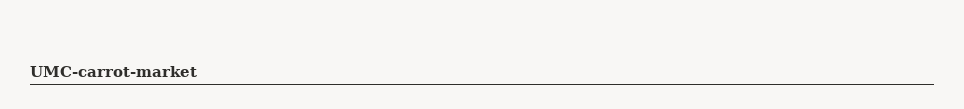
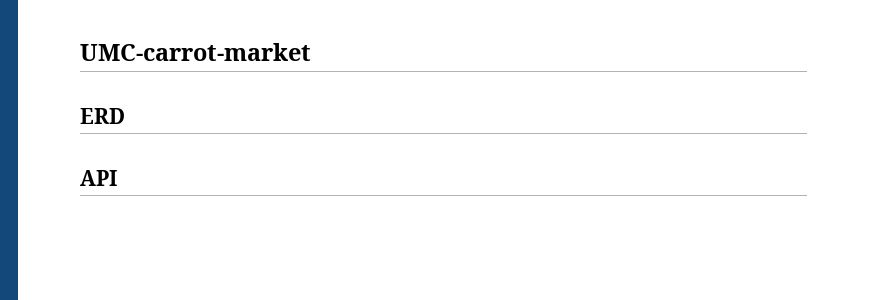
+ ERD
+ API

